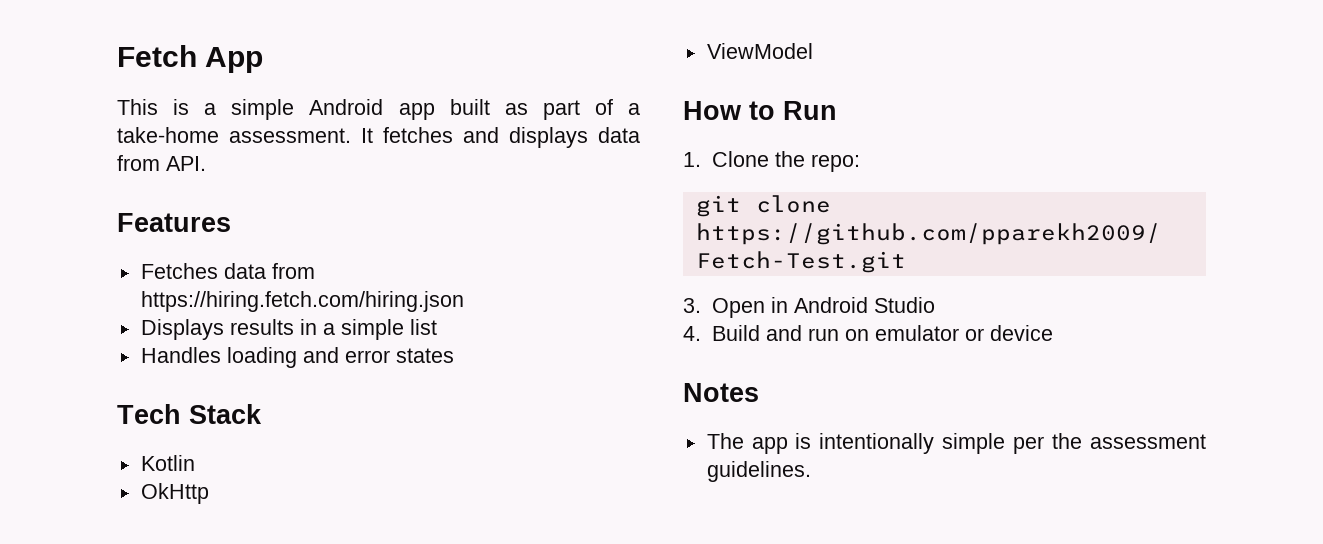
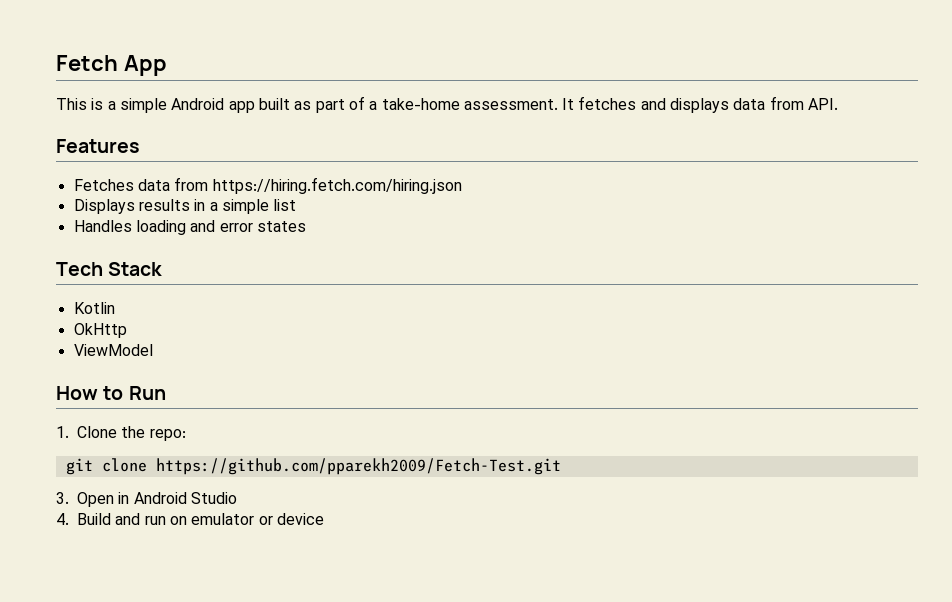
- Notes
- The app is intentionally simple per the assessment guidelines.

